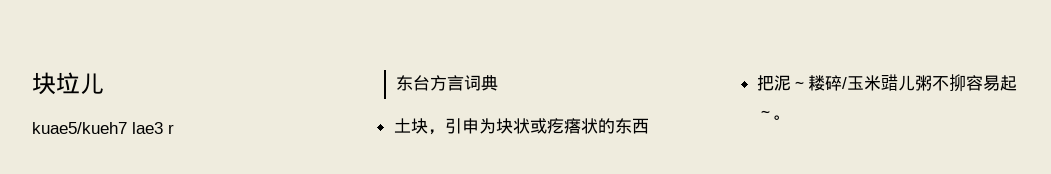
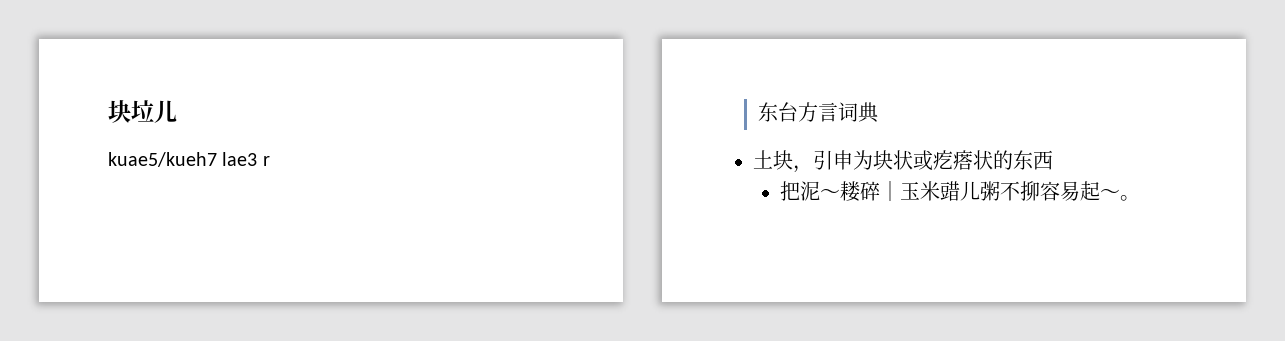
- 把泥～耧碎/玉米䜺儿粥不㧕容易起～。
+ 把泥～耧碎｜玉米䜺儿粥不㧕容易起～。

